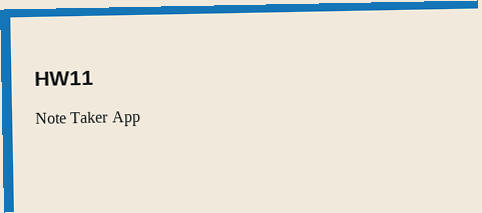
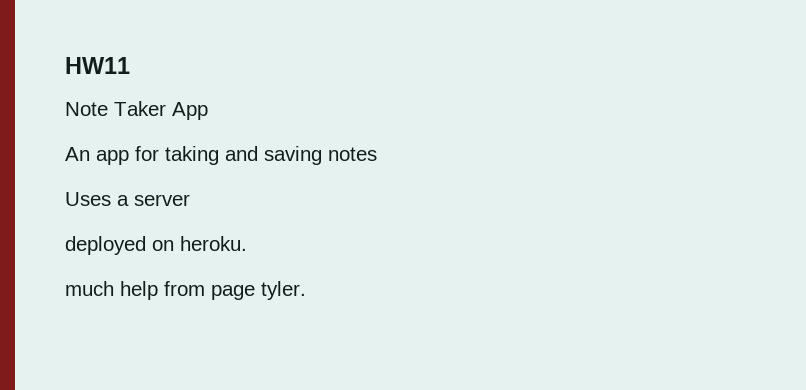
+ An app for taking and saving notes
+ Uses a server
+ deployed on heroku.
+ much help from page tyler.

